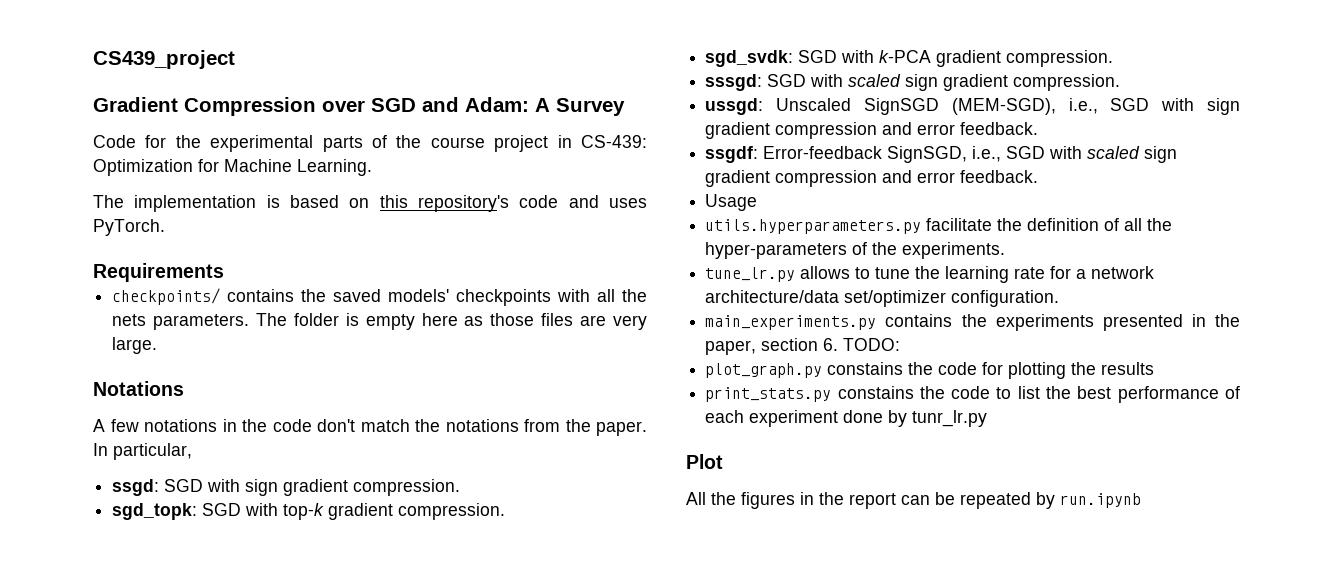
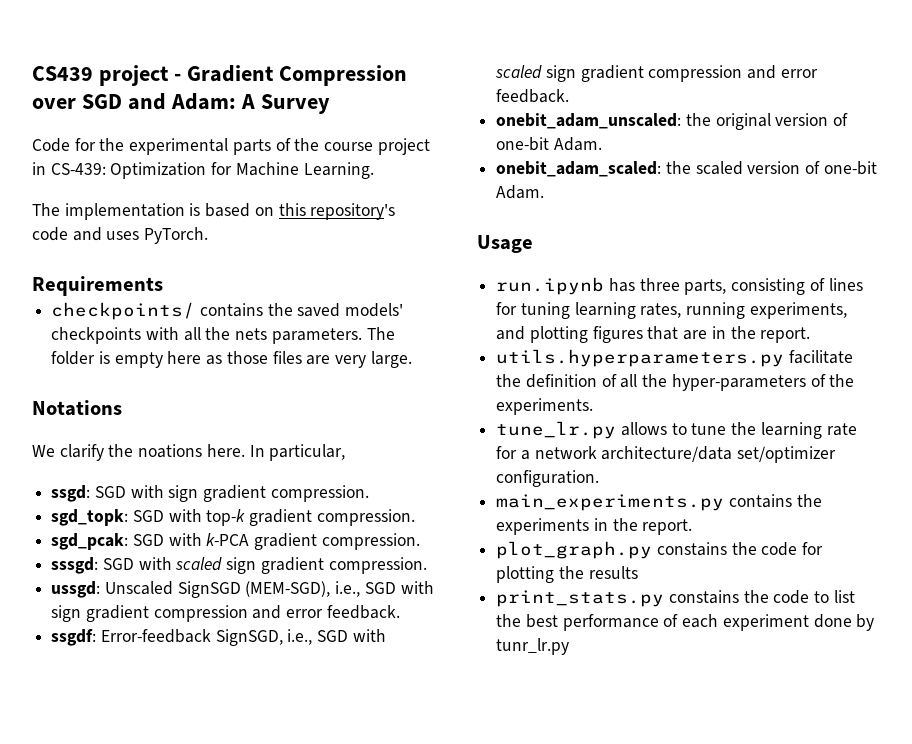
- CS439_project
- Gradient Compression over SGD and Adam: A Survey
+ CS439 project - Gradient Compression over SGD and Adam: A Survey
- A few notations in the code don't match the notations from the paper.
+ We clarify the noations here.
- sgd_svdk: SGD with k-PCA gradient compression.
+ sgd_pcak: SGD with k-PCA gradient compression.
+ onebit_adam_unscaled: the original version of one-bit Adam.
+ onebit_adam_scaled: the scaled version of one-bit Adam.
  Usage
+ run.ipynb has three parts, consisting of lines for tuning learning rates, running experiments, and plotting figures that are in the report.
- main_experiments.py contains the experiments presented in the paper, section 6. TODO:
+ main_experiments.py contains the experiments in the report.
- Plot
- All the figures in the report can be repeated by run.ipynb

